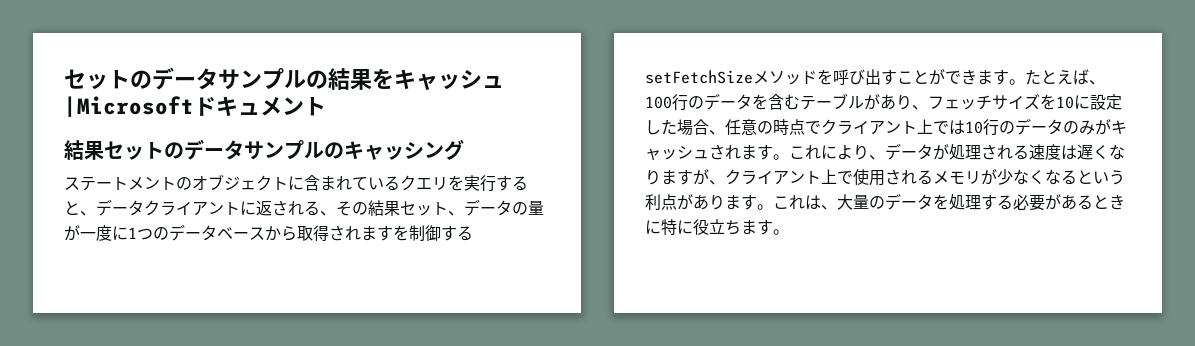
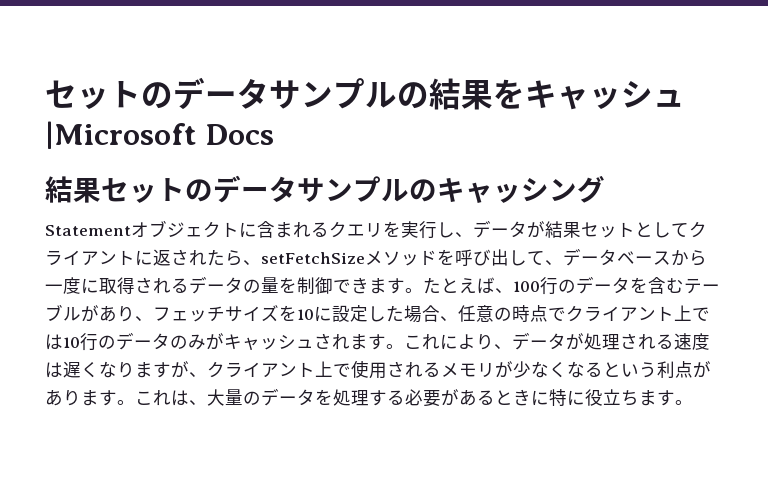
- セットのデータサンプルの結果をキャッシュ|Microsoftドキュメント
+ セットのデータサンプルの結果をキャッシュ|Microsoft Docs
- ステートメントのオブジェクトに含まれているクエリを実行すると、データクライアントに返される、その結果セット、データの量が一度に1つのデータベースから取得されますを制御するsetFetchSizeメソッドを呼び出すことができます。
+ Statementオブジェクトに含まれるクエリを実行し、データが結果セットとしてクライアントに返されたら、setFetchSizeメソッドを呼び出して、データベースから一度に取得されるデータの量を制御できます。

